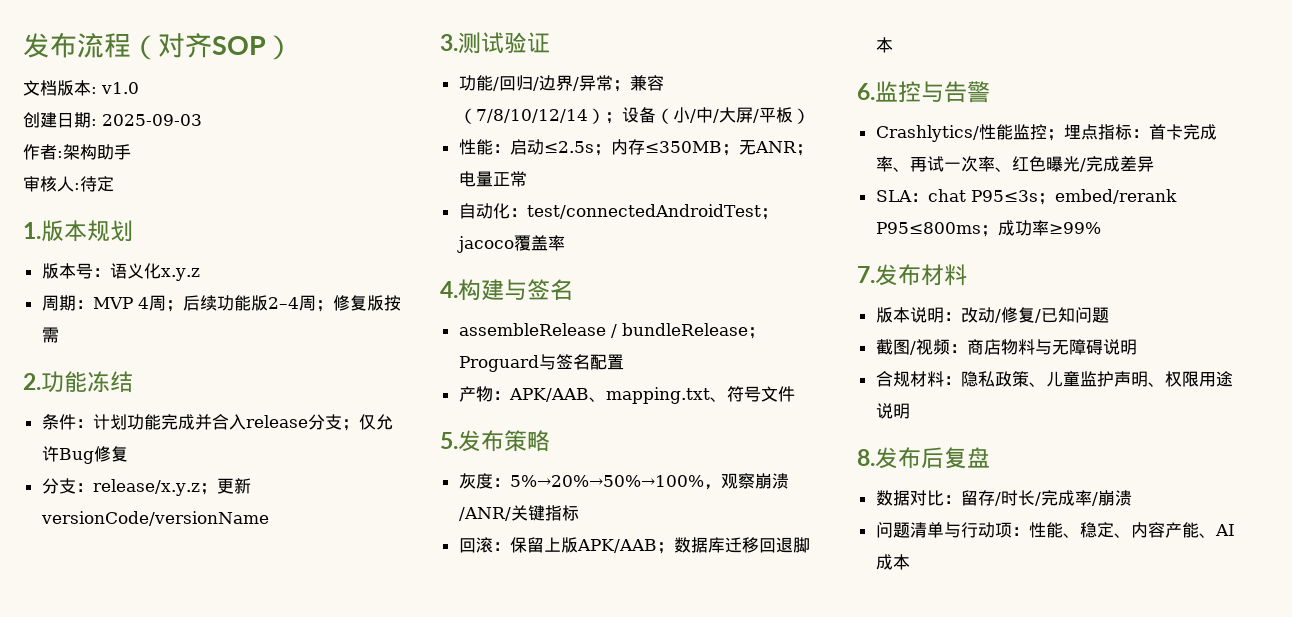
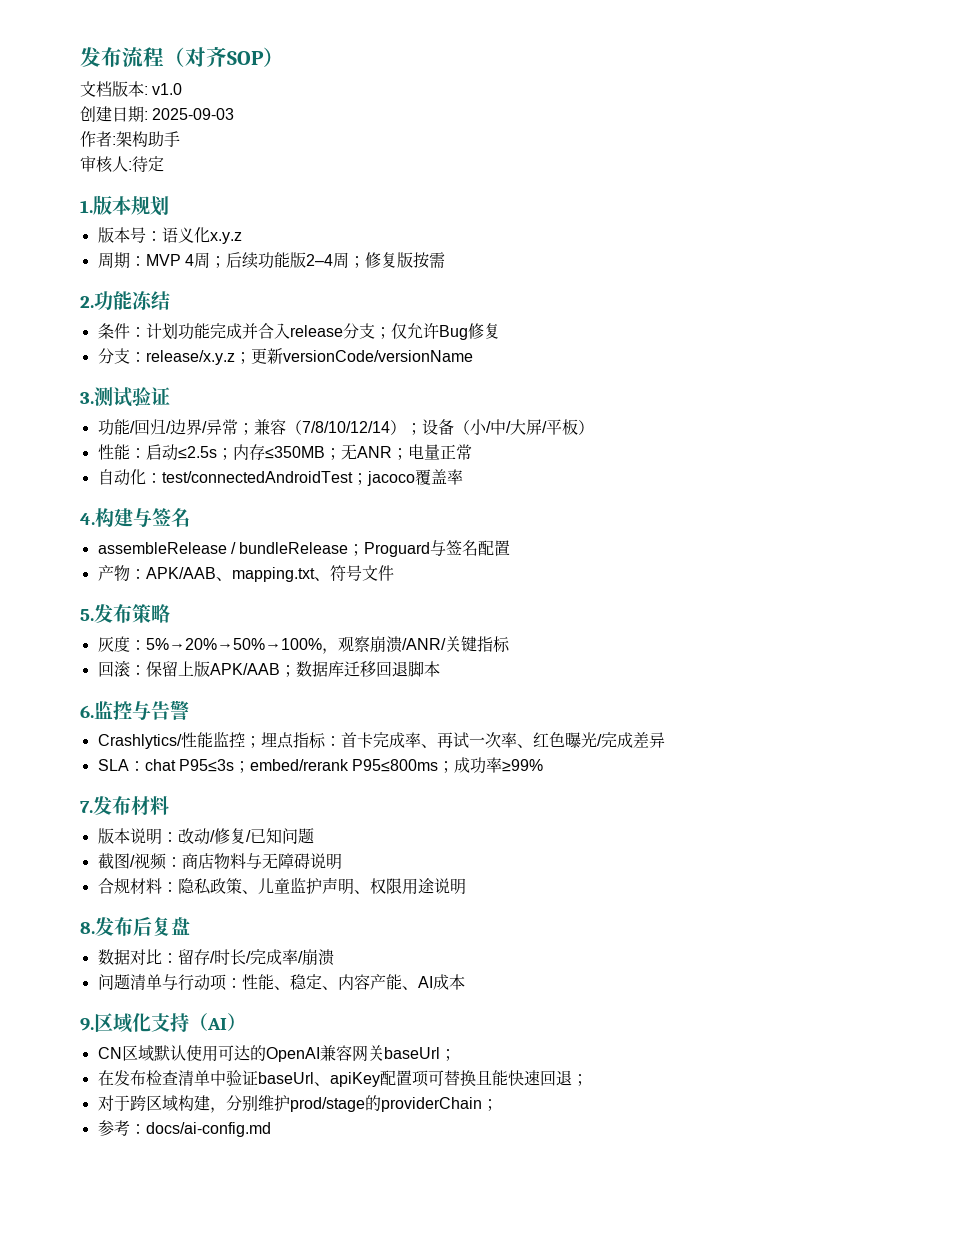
+ 9.区域化支持（AI）
+ CN区域默认使用可达的OpenAI兼容网关baseUrl；
+ 在发布检查清单中验证baseUrl、apiKey配置项可替换且能快速回退；
+ 对于跨区域构建，分别维护prod/stage的providerChain；
+ 参考：docs/ai-config.md

